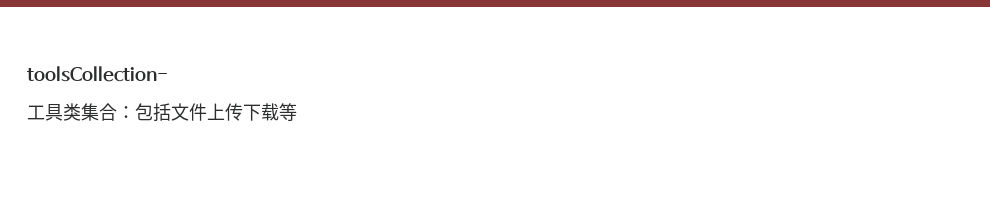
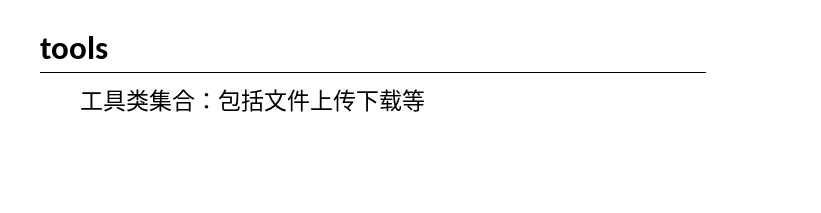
- toolsCollection-
+ tools

